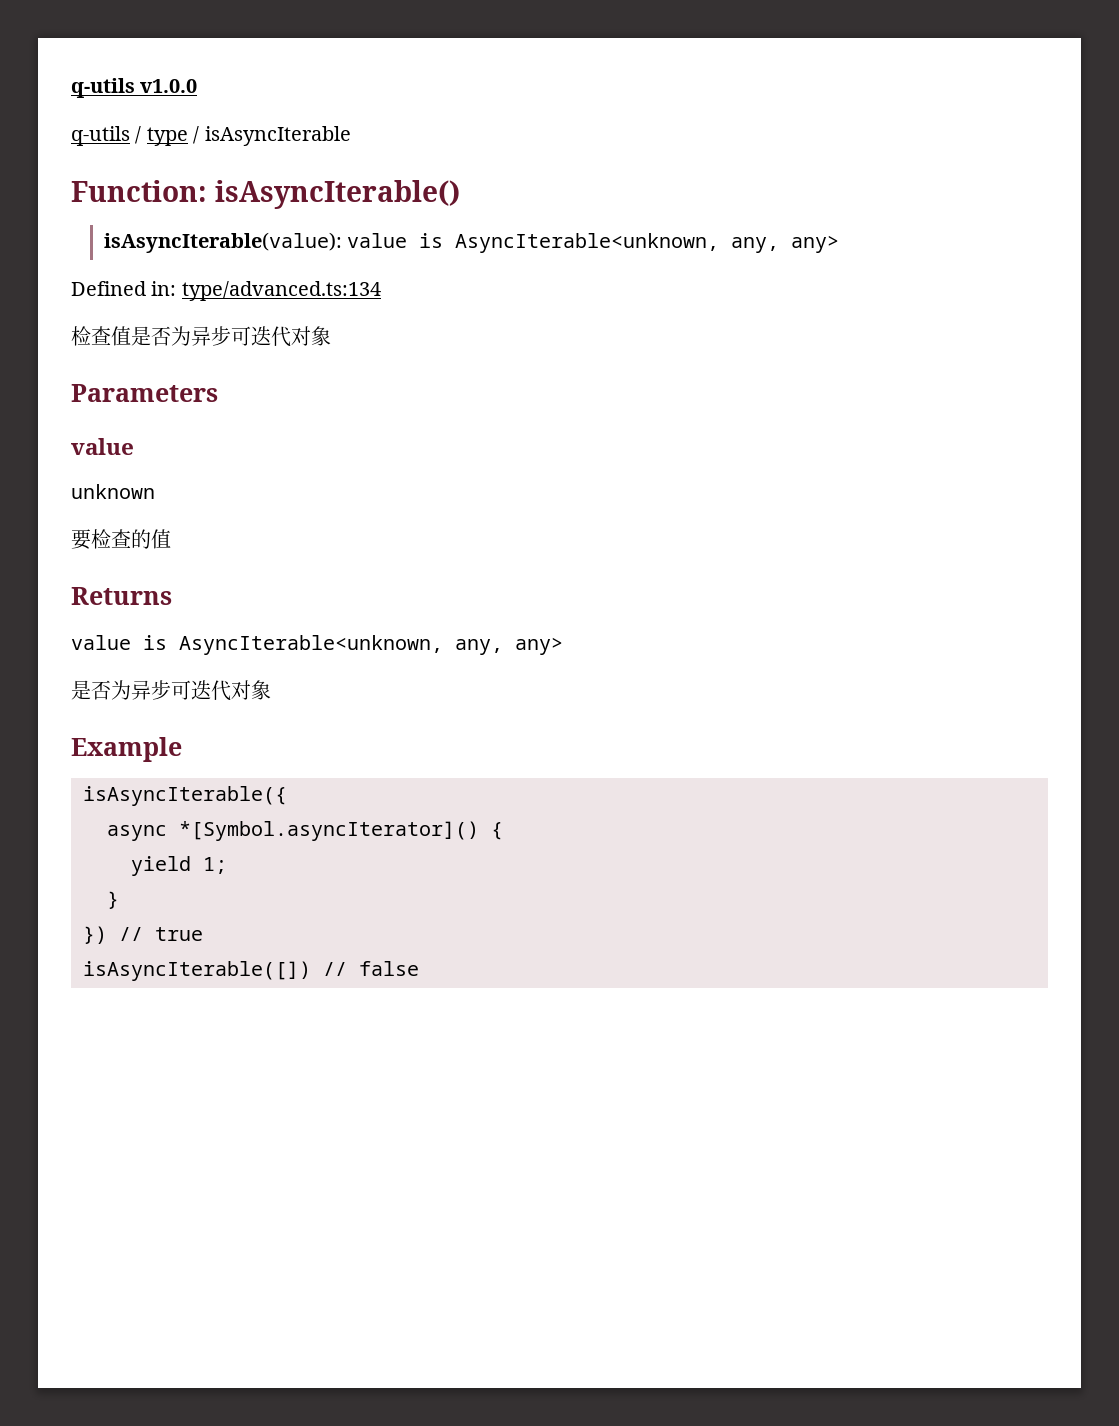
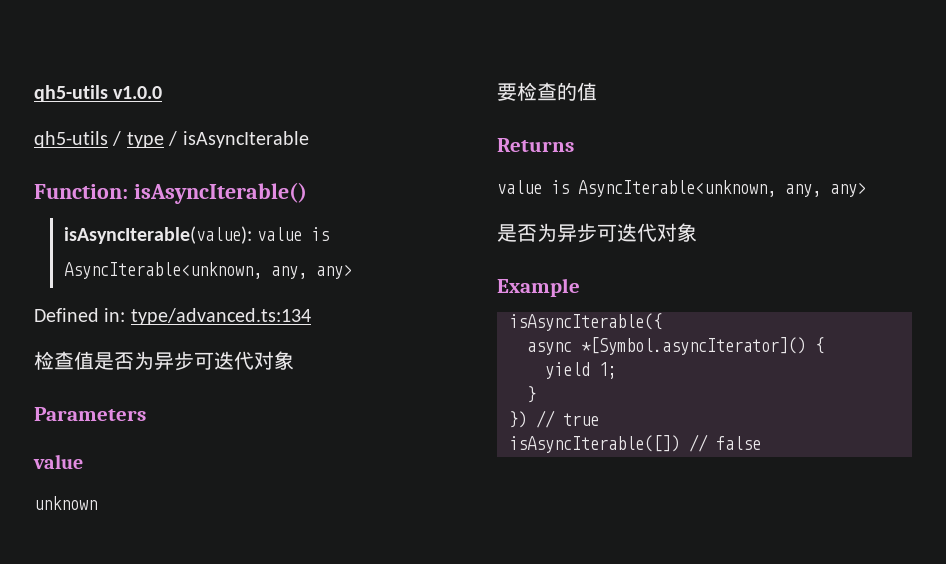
- q-utils v1.0.0
+ qh5-utils v1.0.0
- q-utils / type / isAsyncIterable
+ qh5-utils / type / isAsyncIterable

